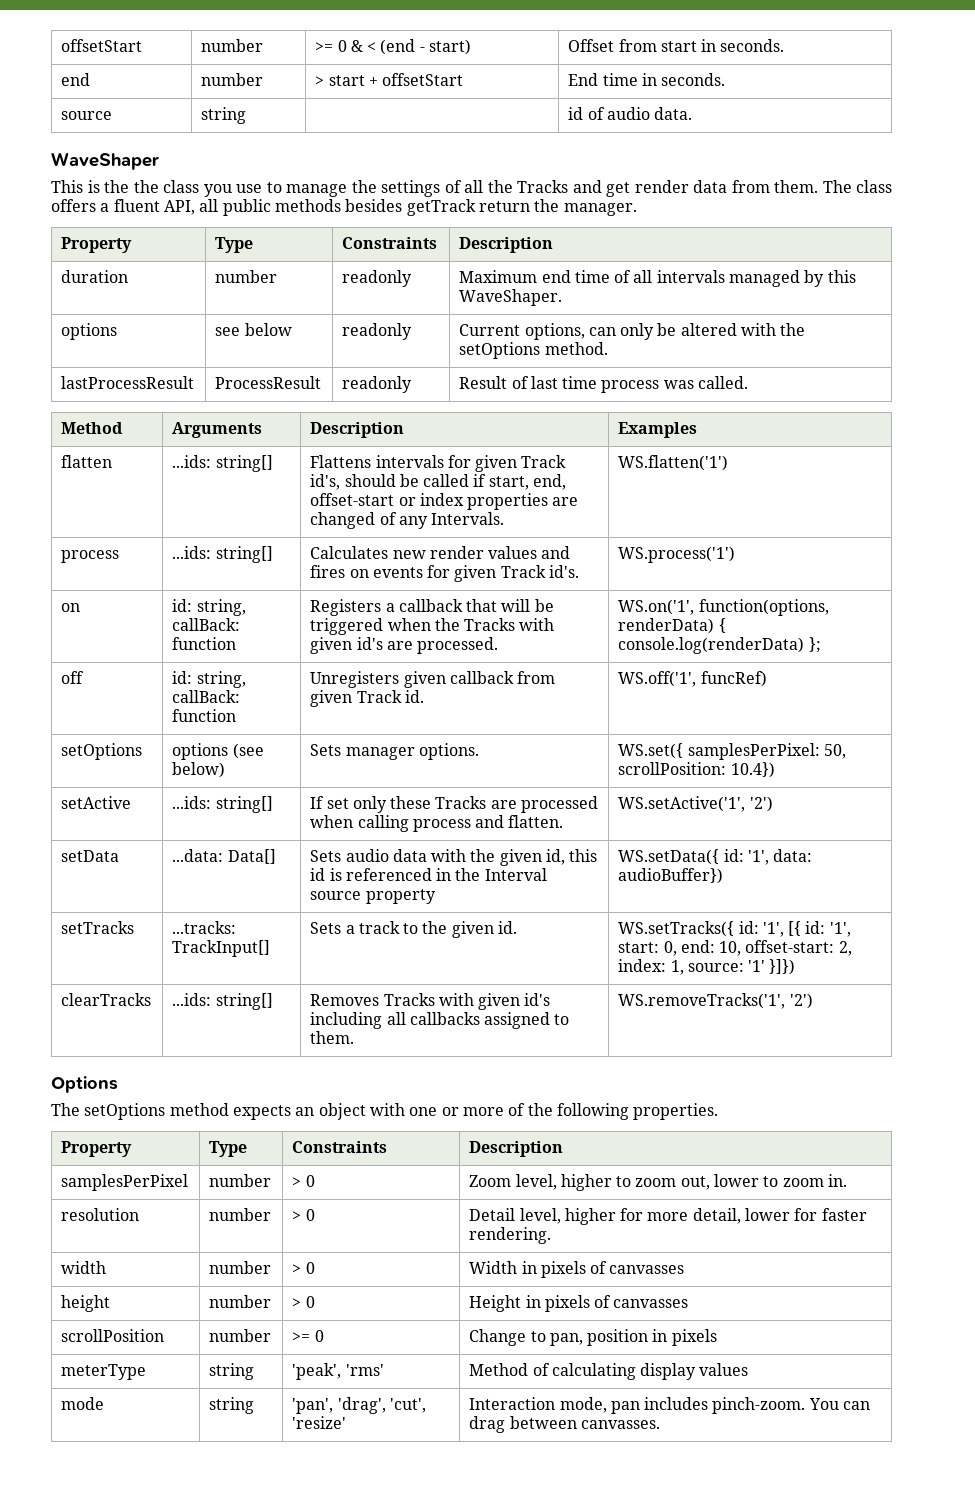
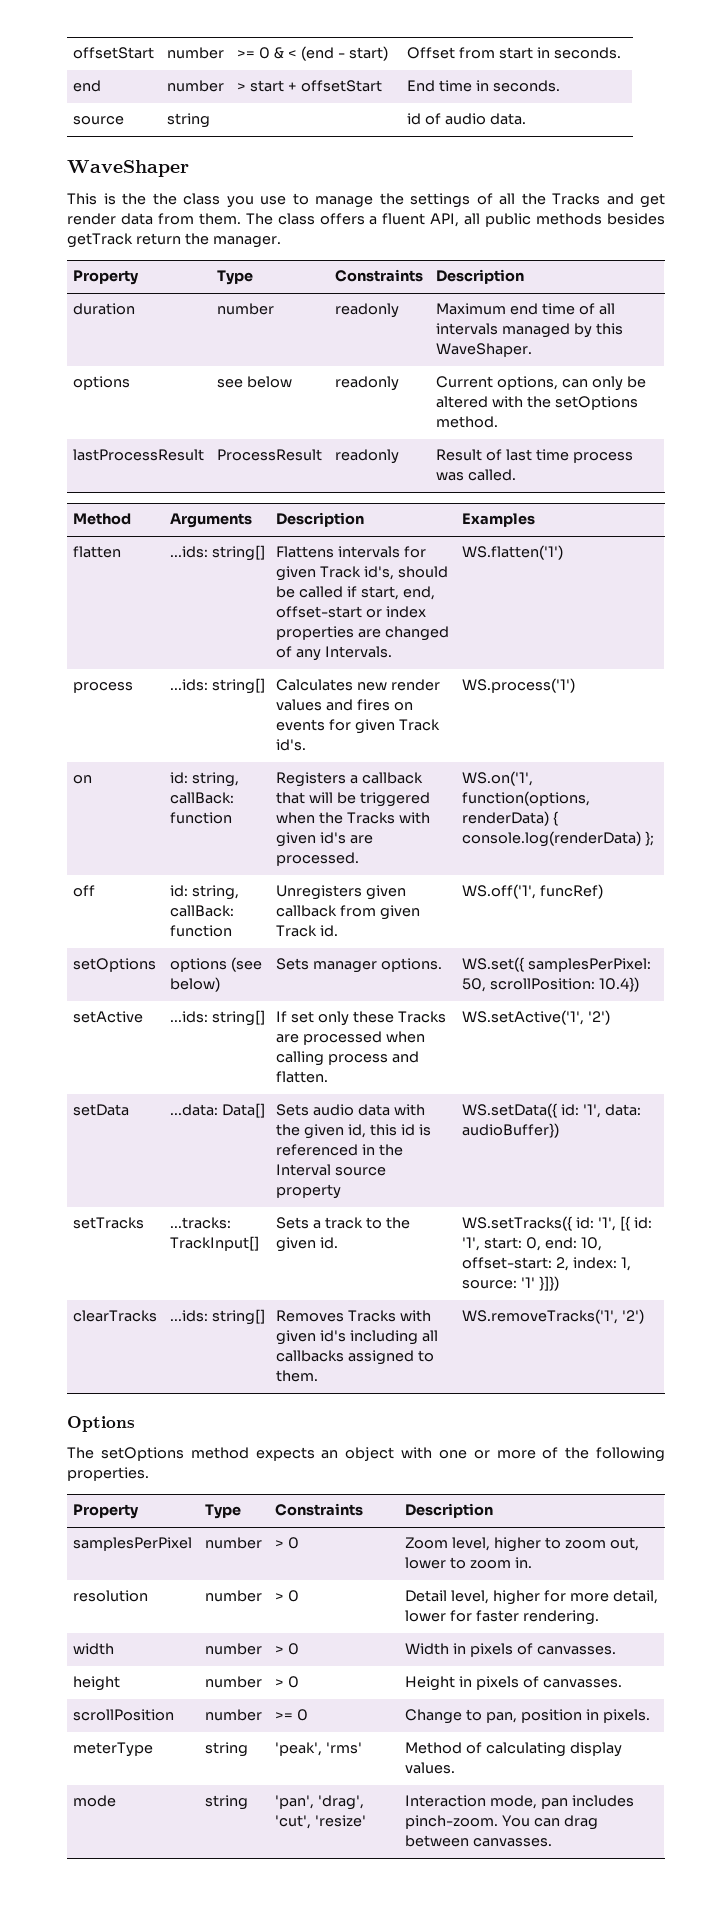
- width | number | > 0 | Width in pixels of canvasses
+ width | number | > 0 | Width in pixels of canvasses.
- height | number | > 0 | Height in pixels of canvasses
+ height | number | > 0 | Height in pixels of canvasses.
- scrollPosition | number | >= 0 | Change to pan, position in pixels
+ scrollPosition | number | >= 0 | Change to pan, position in pixels.
- meterType | string | 'peak', 'rms' | Method of calculating display values
+ meterType | string | 'peak', 'rms' | Method of calculating display values.

